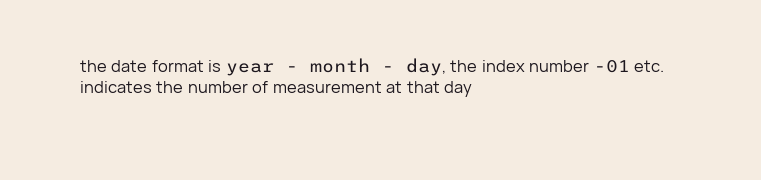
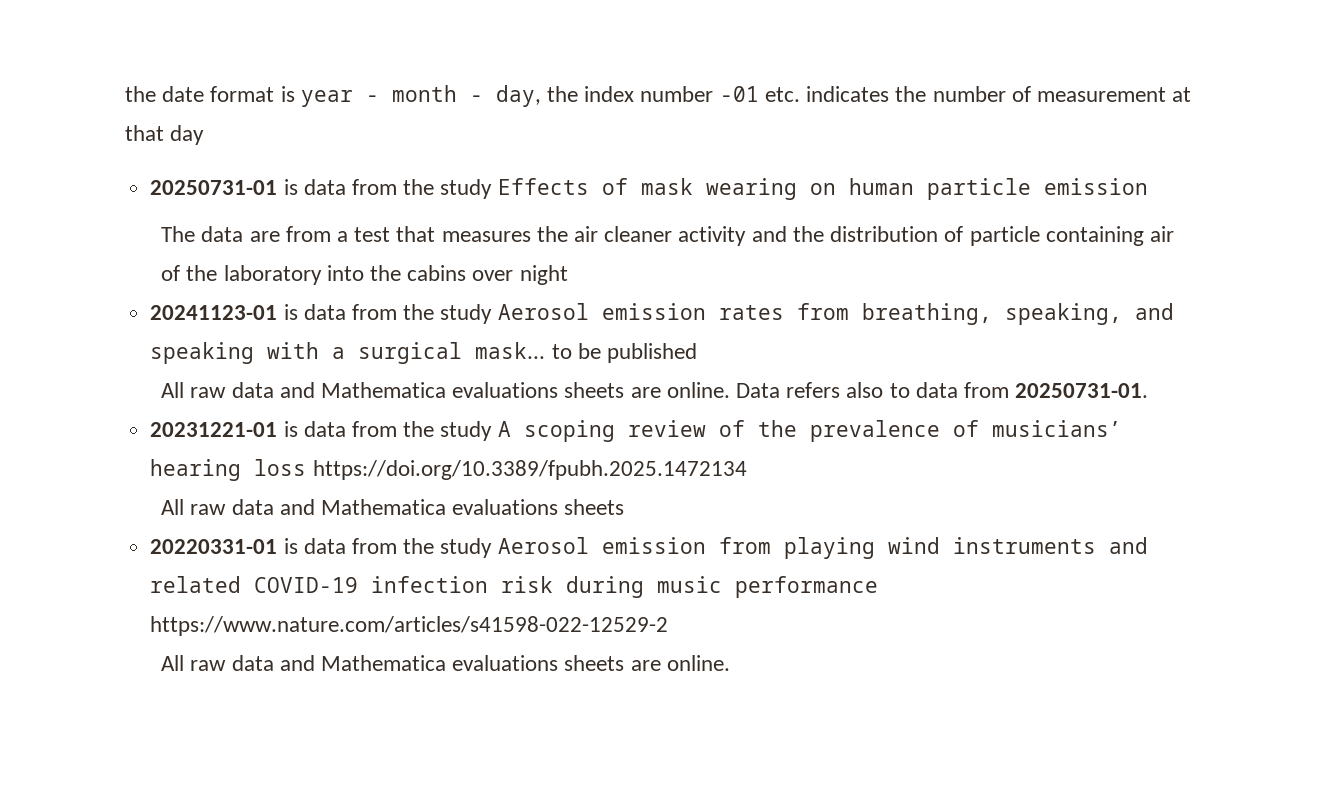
+ 20250731-01 is data from the study Effects of mask wearing on human particle emission
+ The data are from a test that measures the air cleaner activity and the distribution of particle containing air of the laboratory into the cabins over night
+ 20241123-01 is data from the study Aerosol emission rates from breathing, speaking, and speaking with a surgical mask... to be published
+ All raw data and Mathematica evaluations sheets are online. Data refers also to data from 20250731-01.
+ 20231221-01 is data from the study A scoping review of the prevalence of musicians’ hearing loss https://doi.org/10.3389/fpubh.2025.1472134
+ All raw data and Mathematica evaluations sheets
+ 20220331-01 is data from the study Aerosol emission from playing wind instruments and related COVID-19 infection risk during music performance https://www.nature.com/articles/s41598-022-12529-2
+ All raw data and Mathematica evaluations sheets are online.

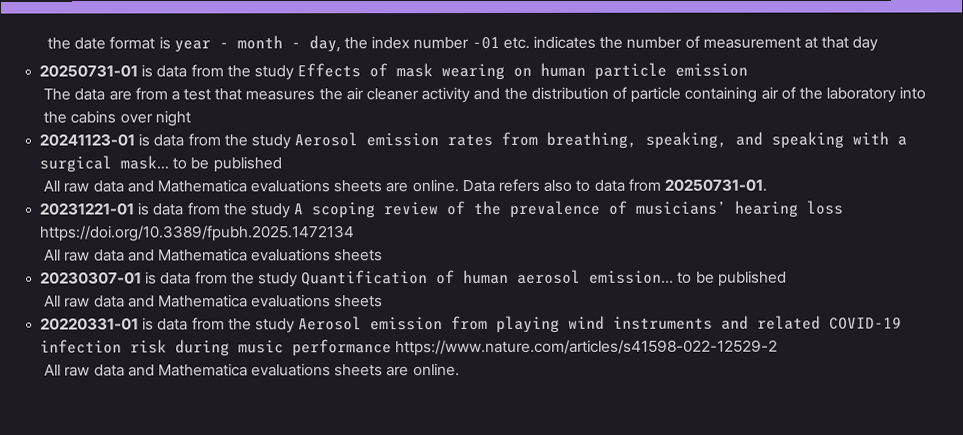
+ 20230307-01 is data from the study Quantification of human aerosol emission... to be published
+ All raw data and Mathematica evaluations sheets

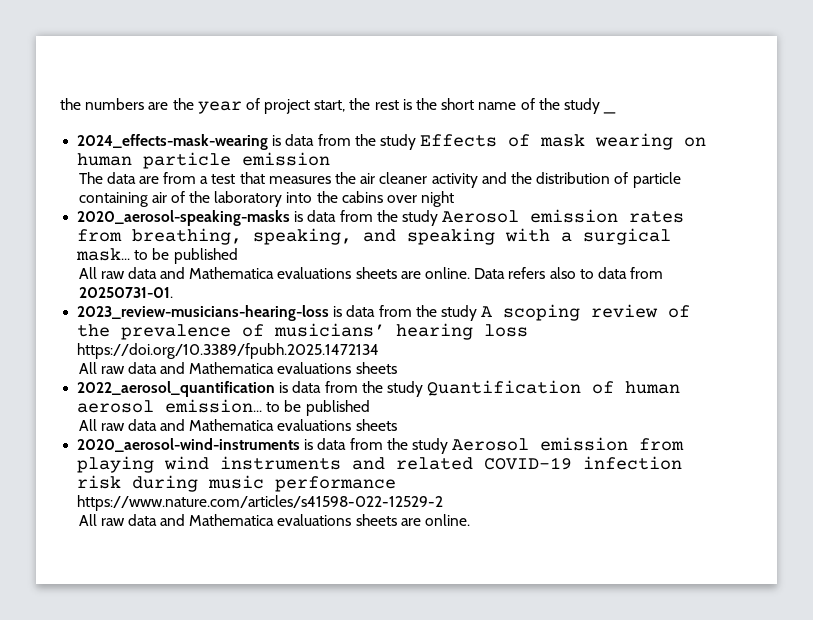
- the date format is year - month - day, the index number -01 etc. indicates the number of measurement at that day
- 20250731-01 is data from the study Effects of mask wearing on human particle emission
+ the numbers are the year of project start, the rest is the short name of the study _
+ 2024_effects-mask-wearing is data from the study Effects of mask wearing on human particle emission
- 20241123-01 is data from the study Aerosol emission rates from breathing, speaking, and speaking with a surgical mask... to be published
+ 2020_aerosol-speaking-masks is data from the study Aerosol emission rates from breathing, speaking, and speaking with a surgical mask... to be published
- 20231221-01 is data from the study A scoping review of the prevalence of musicians’ hearing loss https://doi.org/10.3389/fpubh.2025.1472134
+ 2023_review-musicians-hearing-loss is data from the study A scoping review of the prevalence of musicians’ hearing loss https://doi.org/10.3389/fpubh.2025.1472134
- 20230307-01 is data from the study Quantification of human aerosol emission... to be published
+ 2022_aerosol_quantification is data from the study Quantification of human aerosol emission... to be published
- 20220331-01 is data from the study Aerosol emission from playing wind instruments and related COVID-19 infection risk during music performance https://www.nature.com/articles/s41598-022-12529-2
+ 2020_aerosol-wind-instruments is data from the study Aerosol emission from playing wind instruments and related COVID-19 infection risk during music performance https://www.nature.com/articles/s41598-022-12529-2

